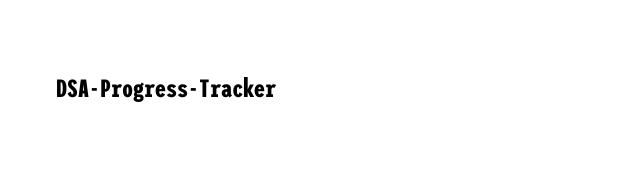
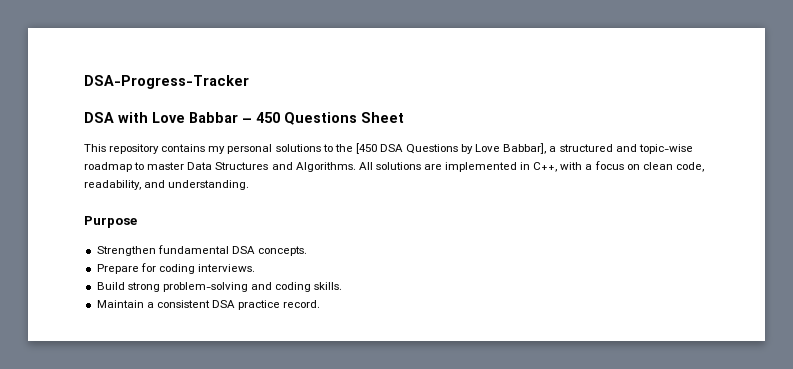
+ DSA with Love Babbar – 450 Questions Sheet
+ This repository contains my personal solutions to the [450 DSA Questions by Love Babbar], a structured and topic-wise roadmap to master Data Structures and Algorithms. All solutions are implemented in C++, with a focus on clean code, readability, and understanding.
+ Purpose
+ Strengthen fundamental DSA concepts.
+ Prepare for coding interviews.
+ Build strong problem-solving and coding skills.
+ Maintain a consistent DSA practice record.

